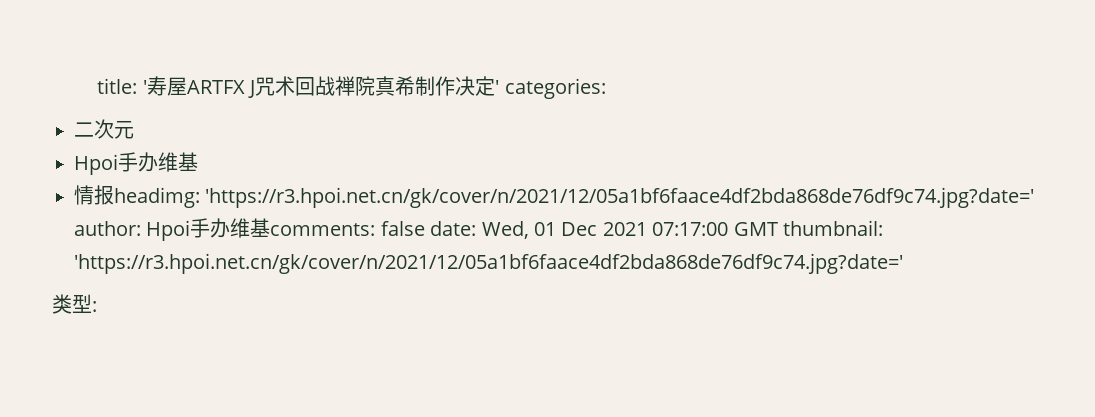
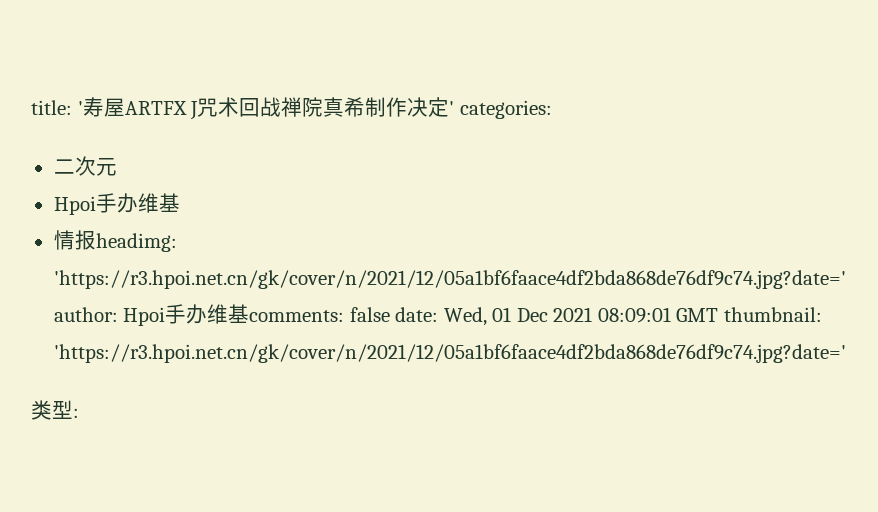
- 情报headimg: 'https://r3.hpoi.net.cn/gk/cover/n/2021/12/05a1bf6faace4df2bda868de76df9c74.jpg?date=' author: Hpoi手办维基comments: false date: Wed, 01 Dec 2021 07:17:00 GMT thumbnail: 'https://r3.hpoi.net.cn/gk/cover/n/2021/12/05a1bf6faace4df2bda868de76df9c74.jpg?date='
+ 情报headimg: 'https://r3.hpoi.net.cn/gk/cover/n/2021/12/05a1bf6faace4df2bda868de76df9c74.jpg?date=' author: Hpoi手办维基comments: false date: Wed, 01 Dec 2021 08:09:01 GMT thumbnail: 'https://r3.hpoi.net.cn/gk/cover/n/2021/12/05a1bf6faace4df2bda868de76df9c74.jpg?date='

